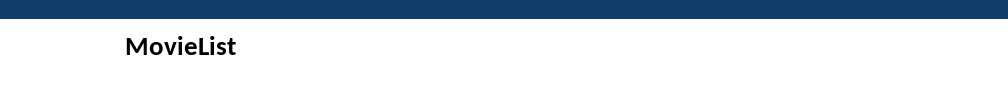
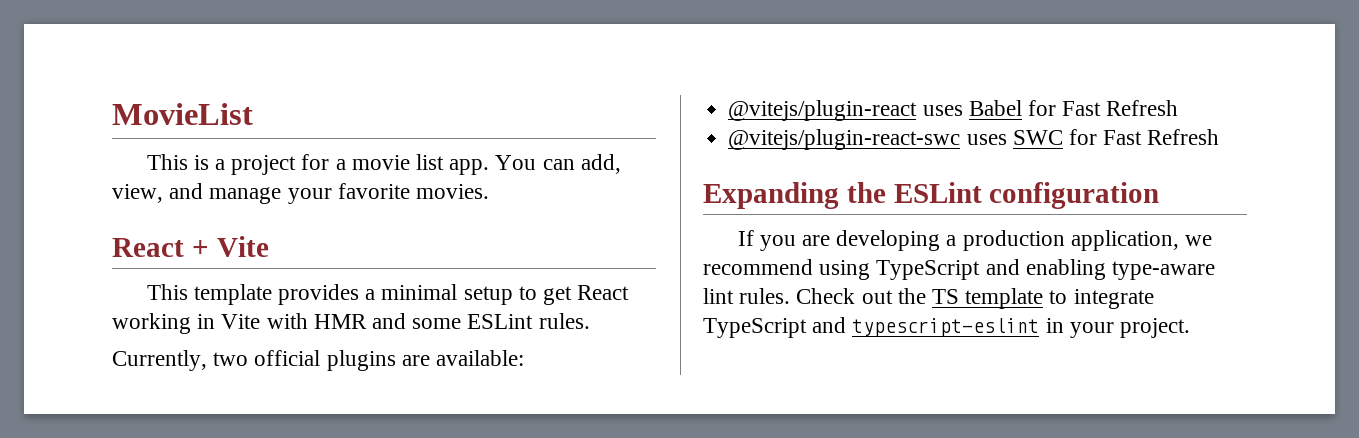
+ This is a project for a movie list app. You can add, view, and manage your favorite movies.
+ React + Vite
+ This template provides a minimal setup to get React working in Vite with HMR and some ESLint rules.
+ Currently, two official plugins are available:
+ @vitejs/plugin-react uses Babel for Fast Refresh
+ @vitejs/plugin-react-swc uses SWC for Fast Refresh
+ Expanding the ESLint configuration
+ If you are developing a production application, we recommend using TypeScript and enabling type-aware lint rules. Check out the TS template to integrate TypeScript and typescript-eslint in your project.

